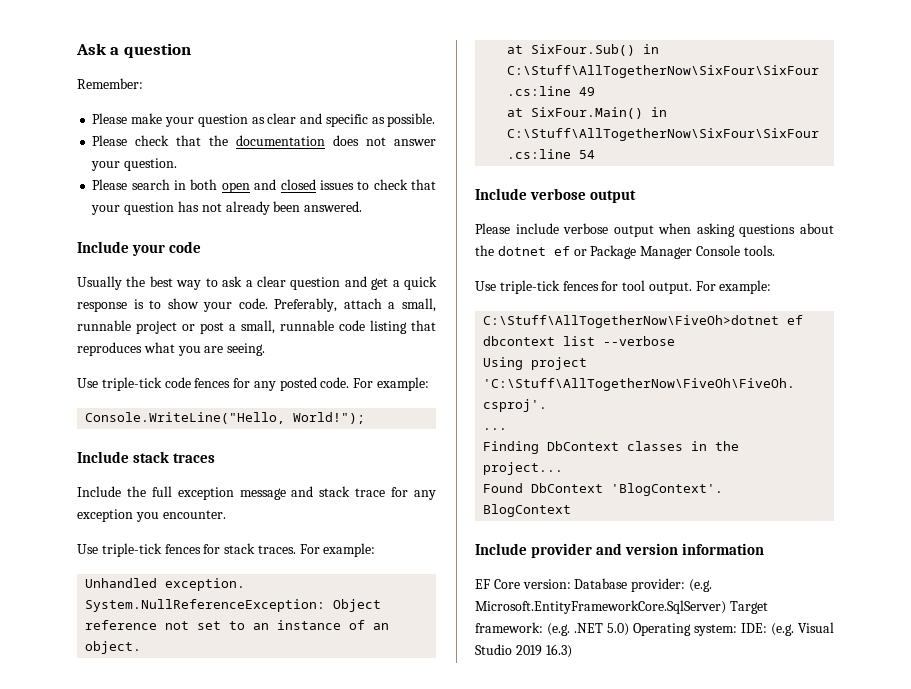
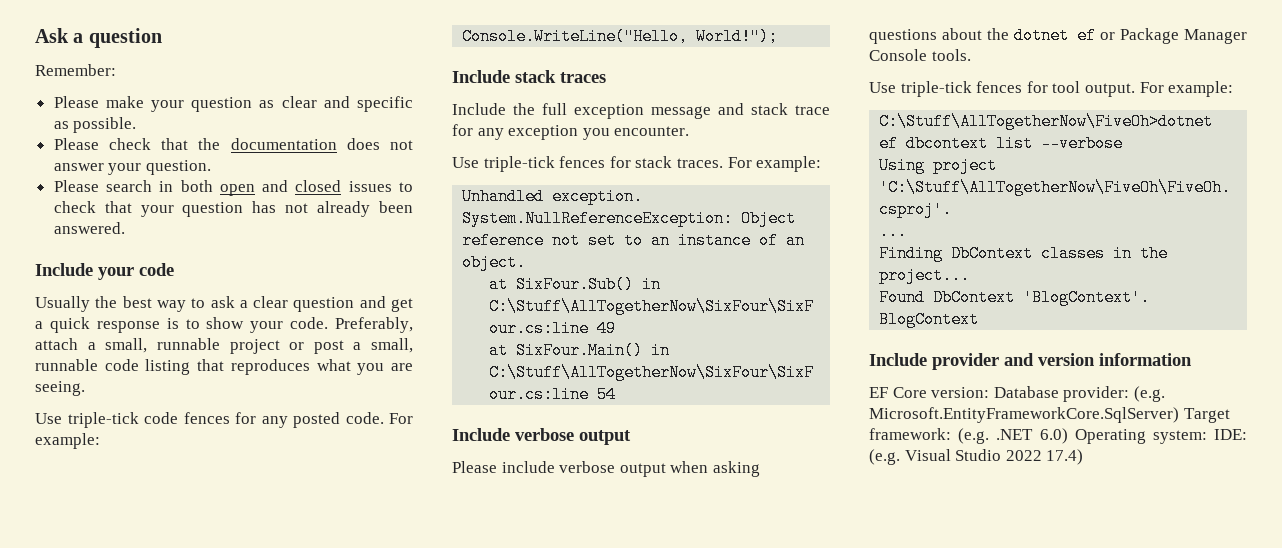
- EF Core version: Database provider: (e.g. Microsoft.EntityFrameworkCore.SqlServer) Target framework: (e.g. .NET 5.0) Operating system: IDE: (e.g. Visual Studio 2019 16.3)
+ EF Core version: Database provider: (e.g. Microsoft.EntityFrameworkCore.SqlServer) Target framework: (e.g. .NET 6.0) Operating system: IDE: (e.g. Visual Studio 2022 17.4)

